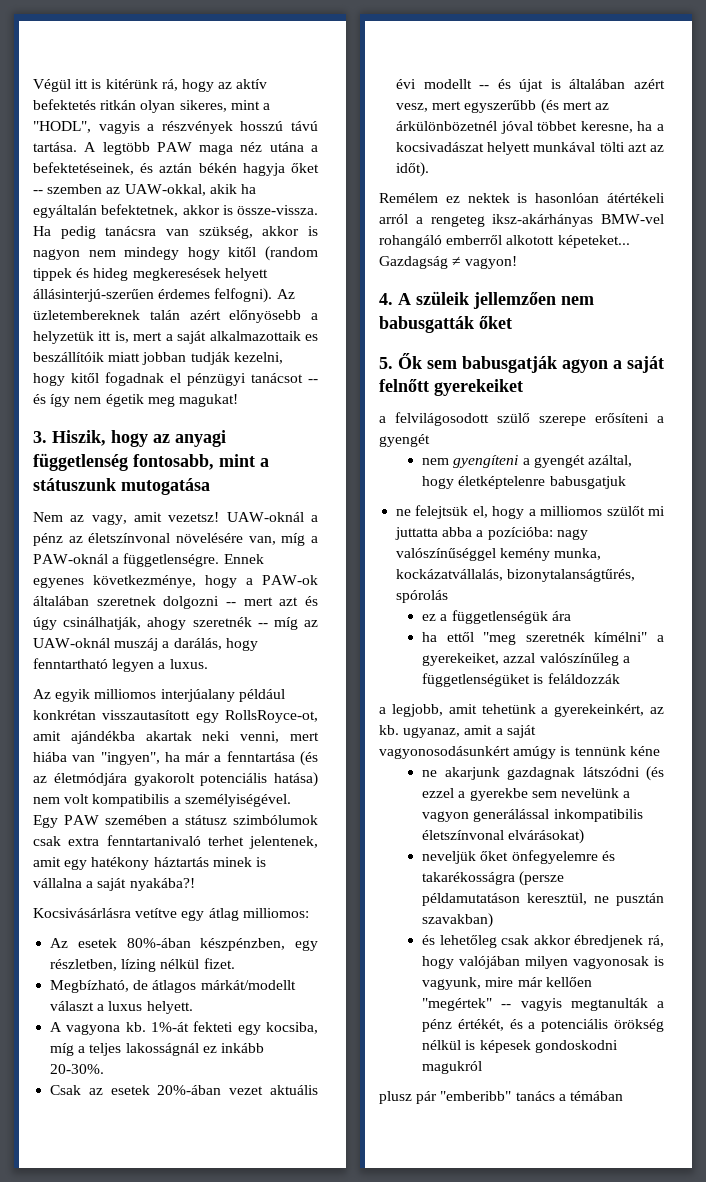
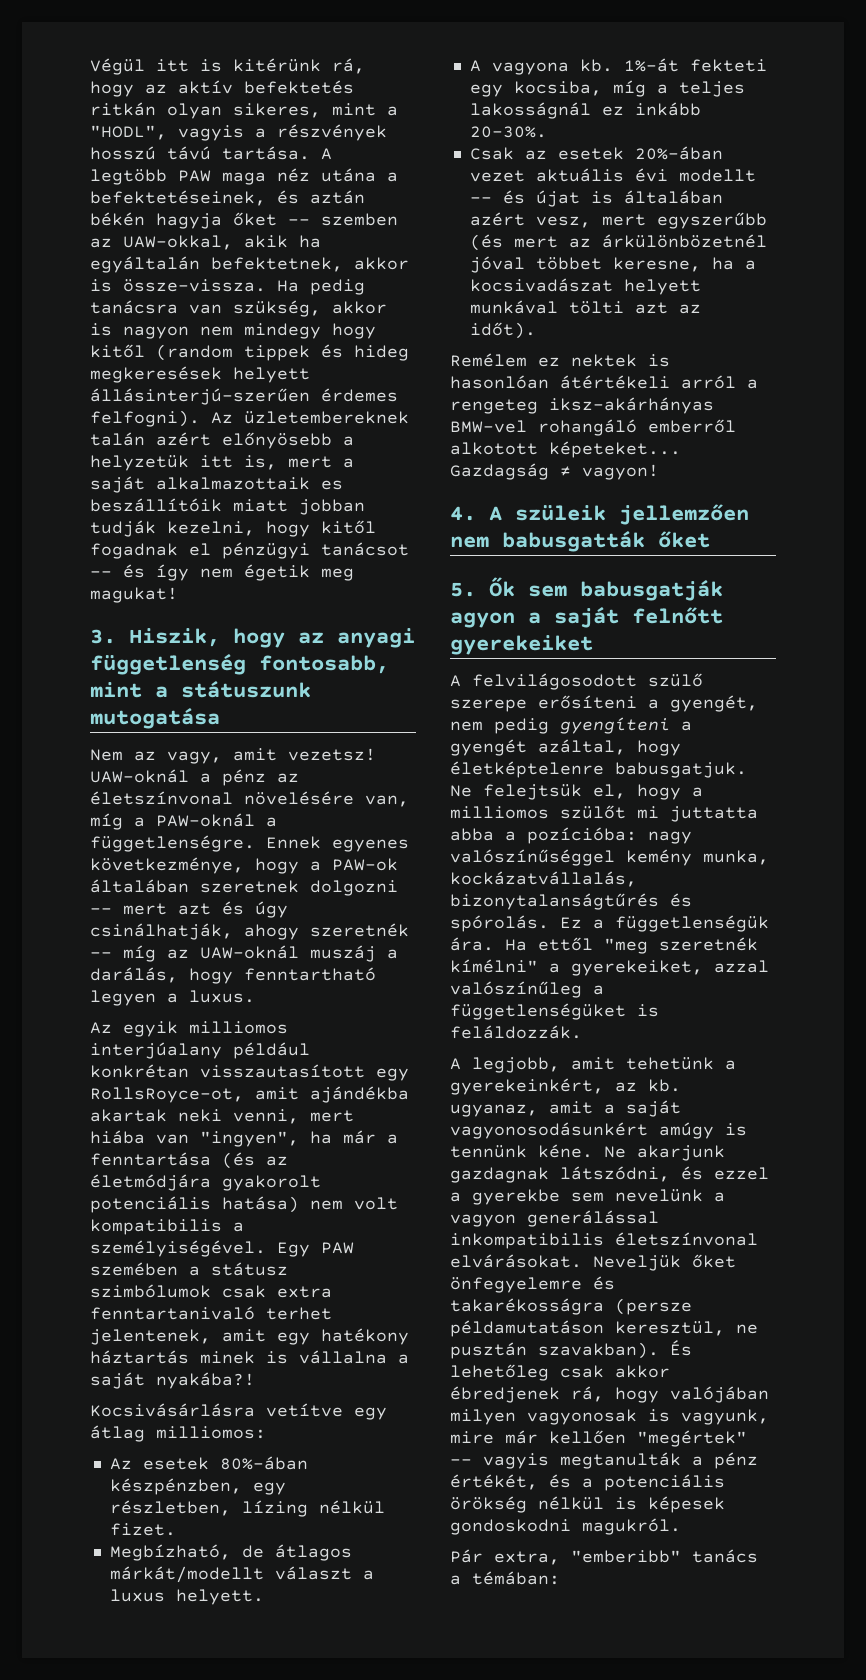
- a felvilágosodott szülő szerepe erősíteni a gyengét
- nem gyengíteni a gyengét azáltal, hogy életképtelenre babusgatjuk
- ne felejtsük el, hogy a milliomos szülőt mi juttatta abba a pozícióba:
+ A felvilágosodott szülő szerepe erősíteni a gyengét, nem pedig gyengíteni a gyengét azáltal, hogy életképtelenre babusgatjuk. Ne felejtsük el, hogy a milliomos szülőt mi juttatta abba a pozícióba:
- nagy valószínűséggel kemény munka, kockázatvállalás, bizonytalanságtűrés, spórolás
- ez a függetlenségük ára
- ha ettől "meg szeretnék kímélni" a gyerekeiket, azzal valószínűleg a függetlenségüket is feláldozzák
- a legjobb, amit tehetünk a gyerekeinkért, az kb. ugyanaz, amit a saját vagyonosodásunkért amúgy is tennünk kéne
- ne akarjunk gazdagnak látszódni (és ezzel a gyerekbe sem nevelünk a vagyon generálással inkompatibilis életszínvonal elvárásokat)
- neveljük őket önfegyelemre és takarékosságra (persze példamutatáson keresztül, ne pusztán szavakban)
- és lehetőleg csak akkor ébredjenek rá, hogy valójában milyen vagyonosak is vagyunk, mire már kellően "megértek" -- vagyis megtanulták a pénz értékét, és a potenciális örökség nélkül is képesek gondoskodni magukról
- plusz pár "emberibb" tanács a témában
+ nagy valószínűséggel kemény munka, kockázatvállalás, bizonytalanságtűrés és spórolás. Ez a függetlenségük ára. Ha ettől "meg szeretnék kímélni" a gyerekeiket, azzal valószínűleg a függetlenségüket is feláldozzák.
+ A legjobb, amit tehetünk a gyerekeinkért, az kb. ugyanaz, amit a saját vagyonosodásunkért amúgy is tennünk kéne. Ne akarjunk gazdagnak látszódni, és ezzel a gyerekbe sem nevelünk a vagyon generálással inkompatibilis életszínvonal elvárásokat. Neveljük őket önfegyelemre és takarékosságra (persze példamutatáson keresztül, ne pusztán szavakban). És lehetőleg csak akkor ébredjenek rá, hogy valójában milyen vagyonosak is vagyunk, mire már kellően "megértek" -- vagyis megtanulták a pénz értékét, és a potenciális örökség nélkül is képesek gondoskodni magukról.
+ Pár extra, "emberibb" tanács a témában:

